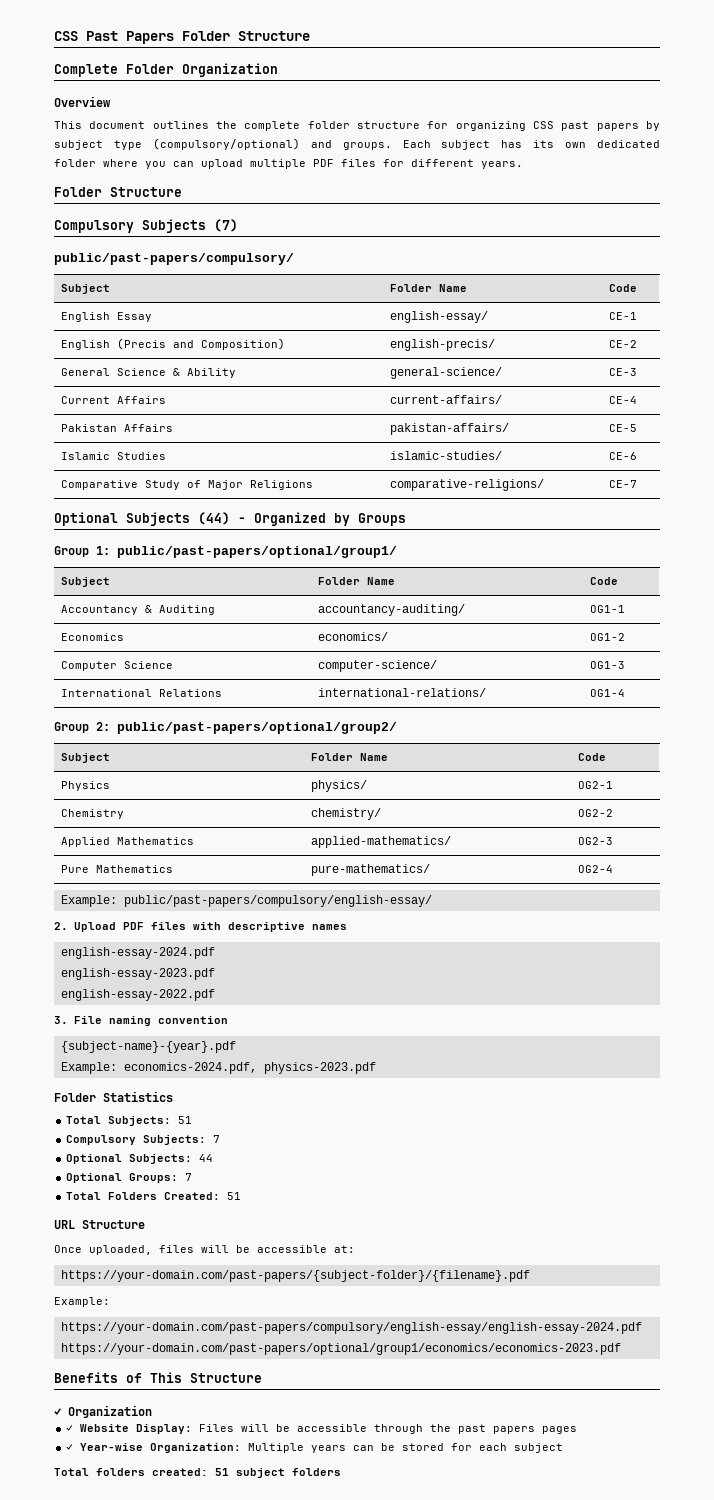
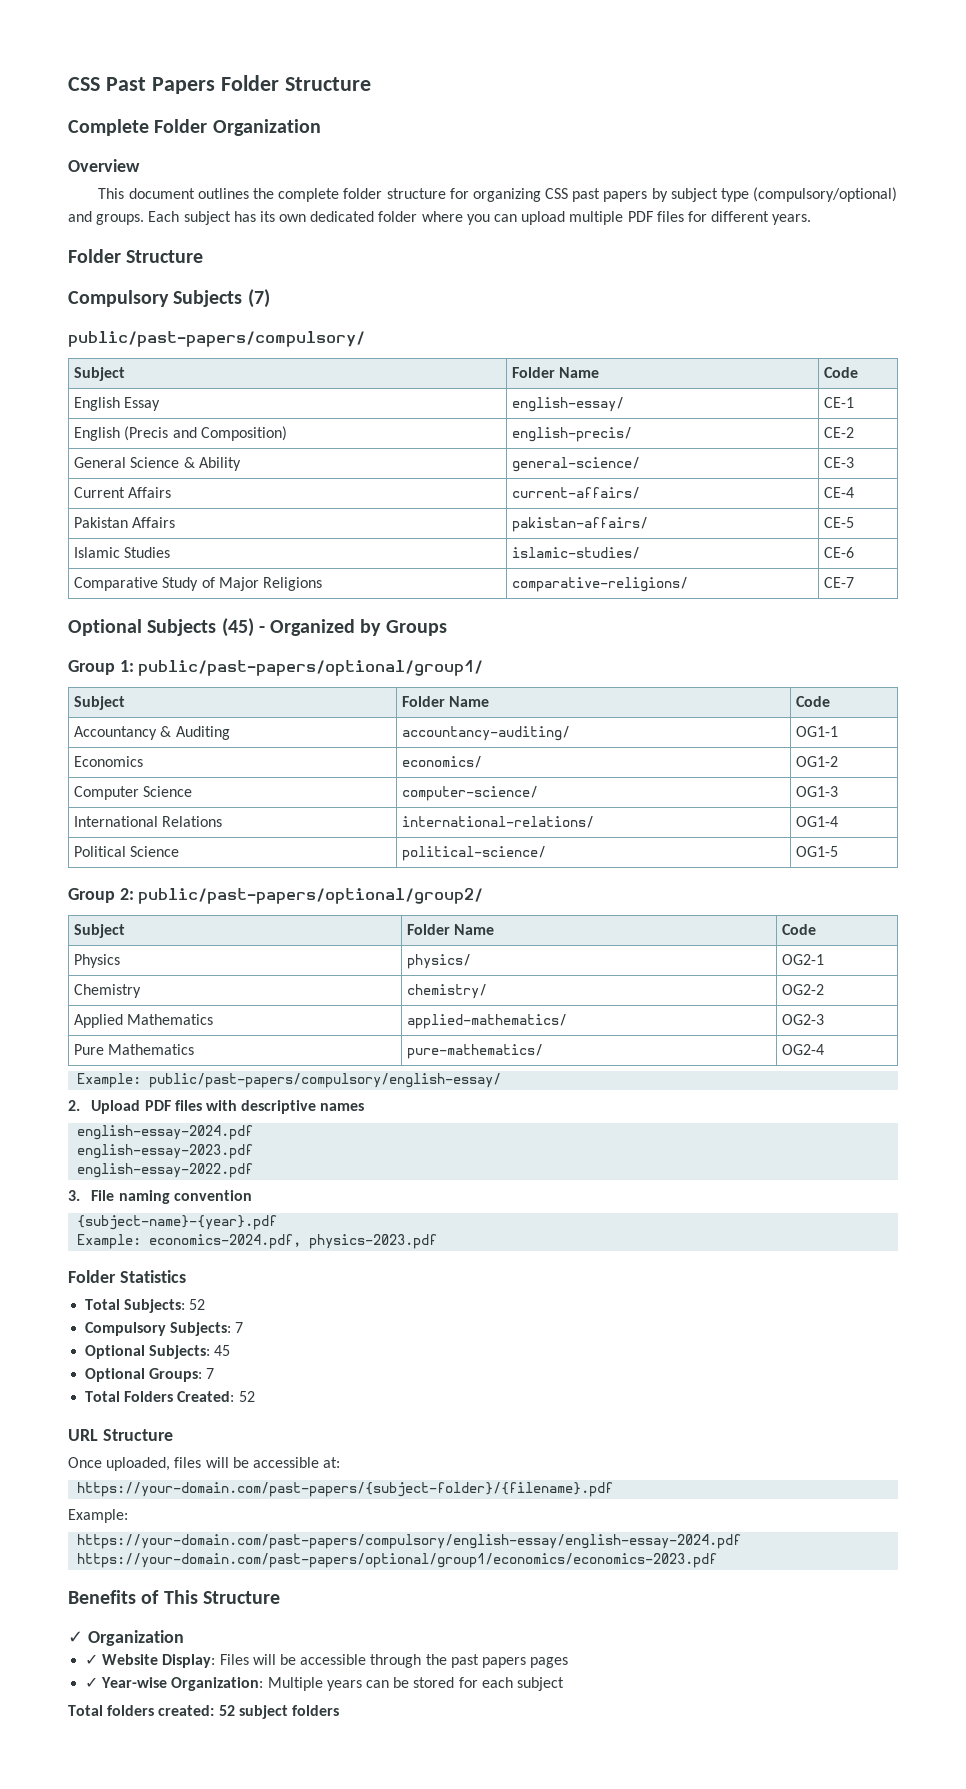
- Optional Subjects (44) - Organized by Groups
+ Optional Subjects (45) - Organized by Groups
+ Political Science | political-science/ | OG1-5
- Total Subjects: 51
+ Total Subjects: 52
- Optional Subjects: 44
+ Optional Subjects: 45
- Total Folders Created: 51
+ Total Folders Created: 52
- Total folders created: 51 subject folders
+ Total folders created: 52 subject folders

